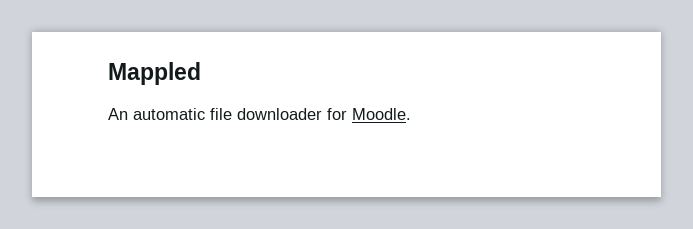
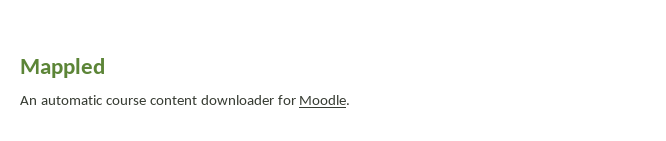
- An automatic file downloader for Moodle.
+ An automatic course content downloader for Moodle.

